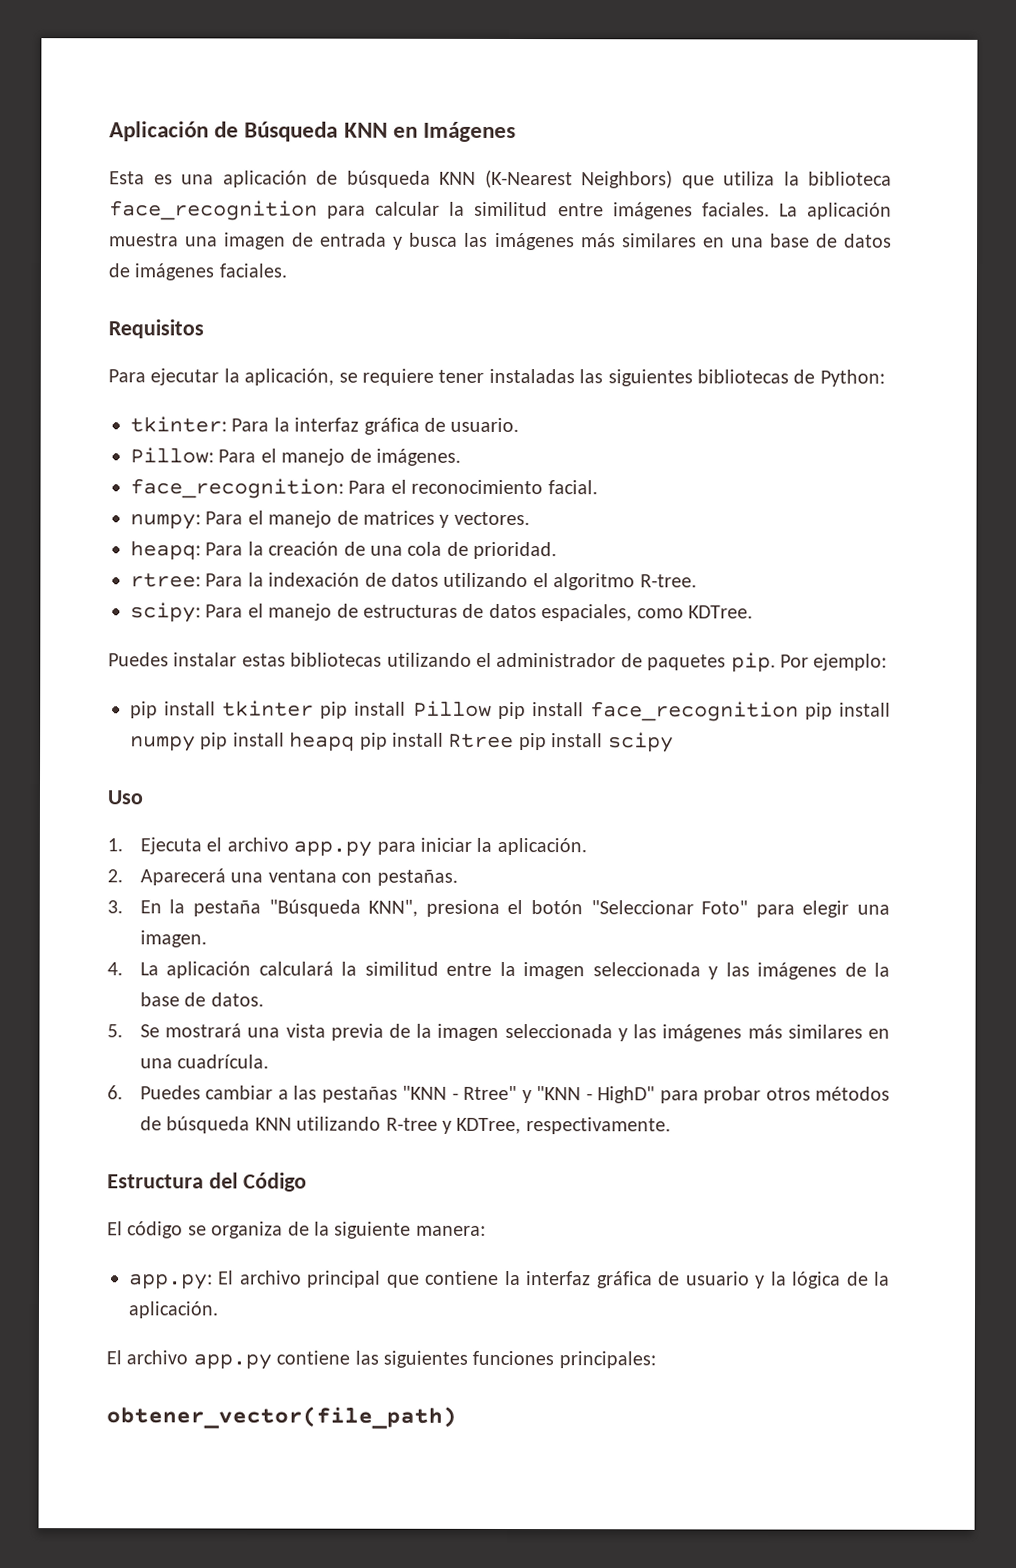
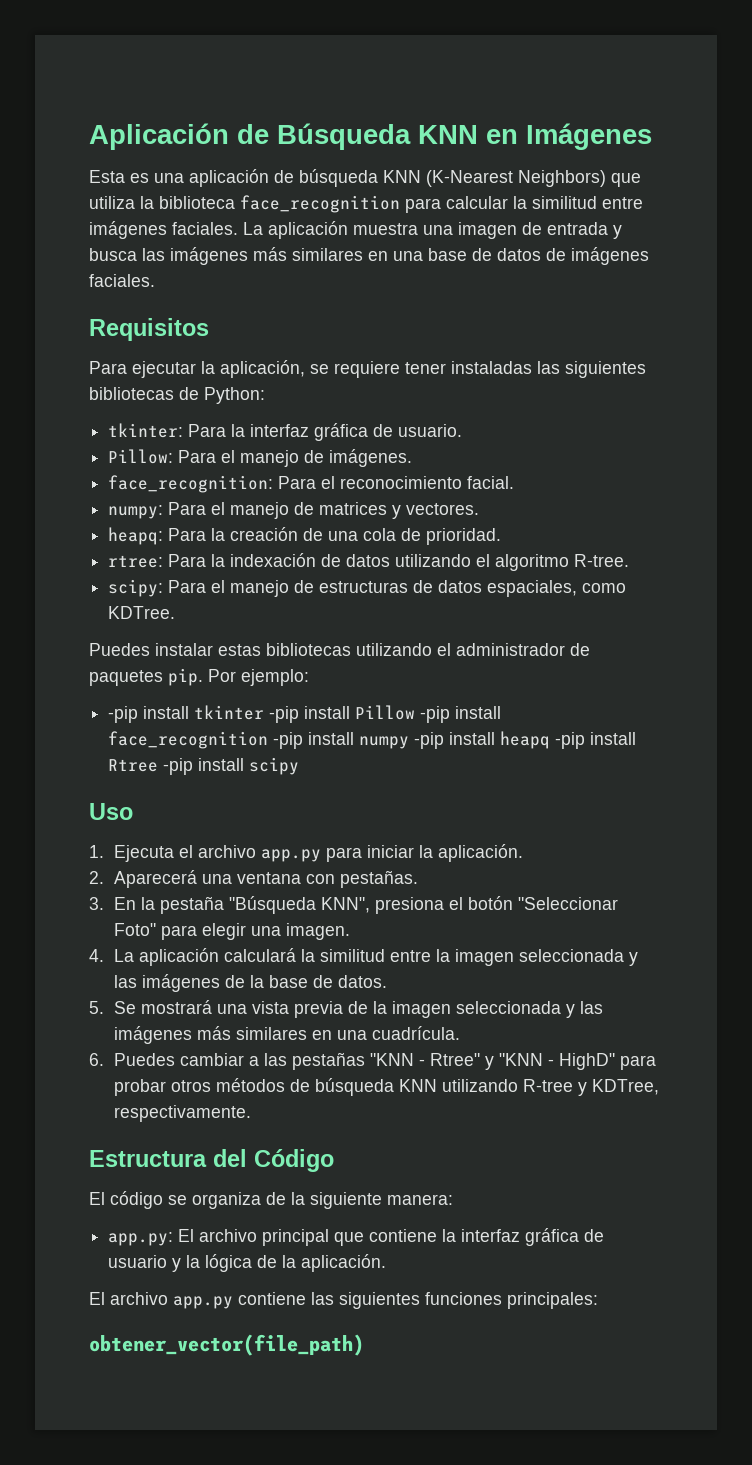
- pip install tkinter pip install Pillow pip install face_recognition pip install numpy pip install heapq pip install Rtree pip install scipy
+ -pip install tkinter -pip install Pillow -pip install face_recognition -pip install numpy -pip install heapq -pip install Rtree -pip install scipy

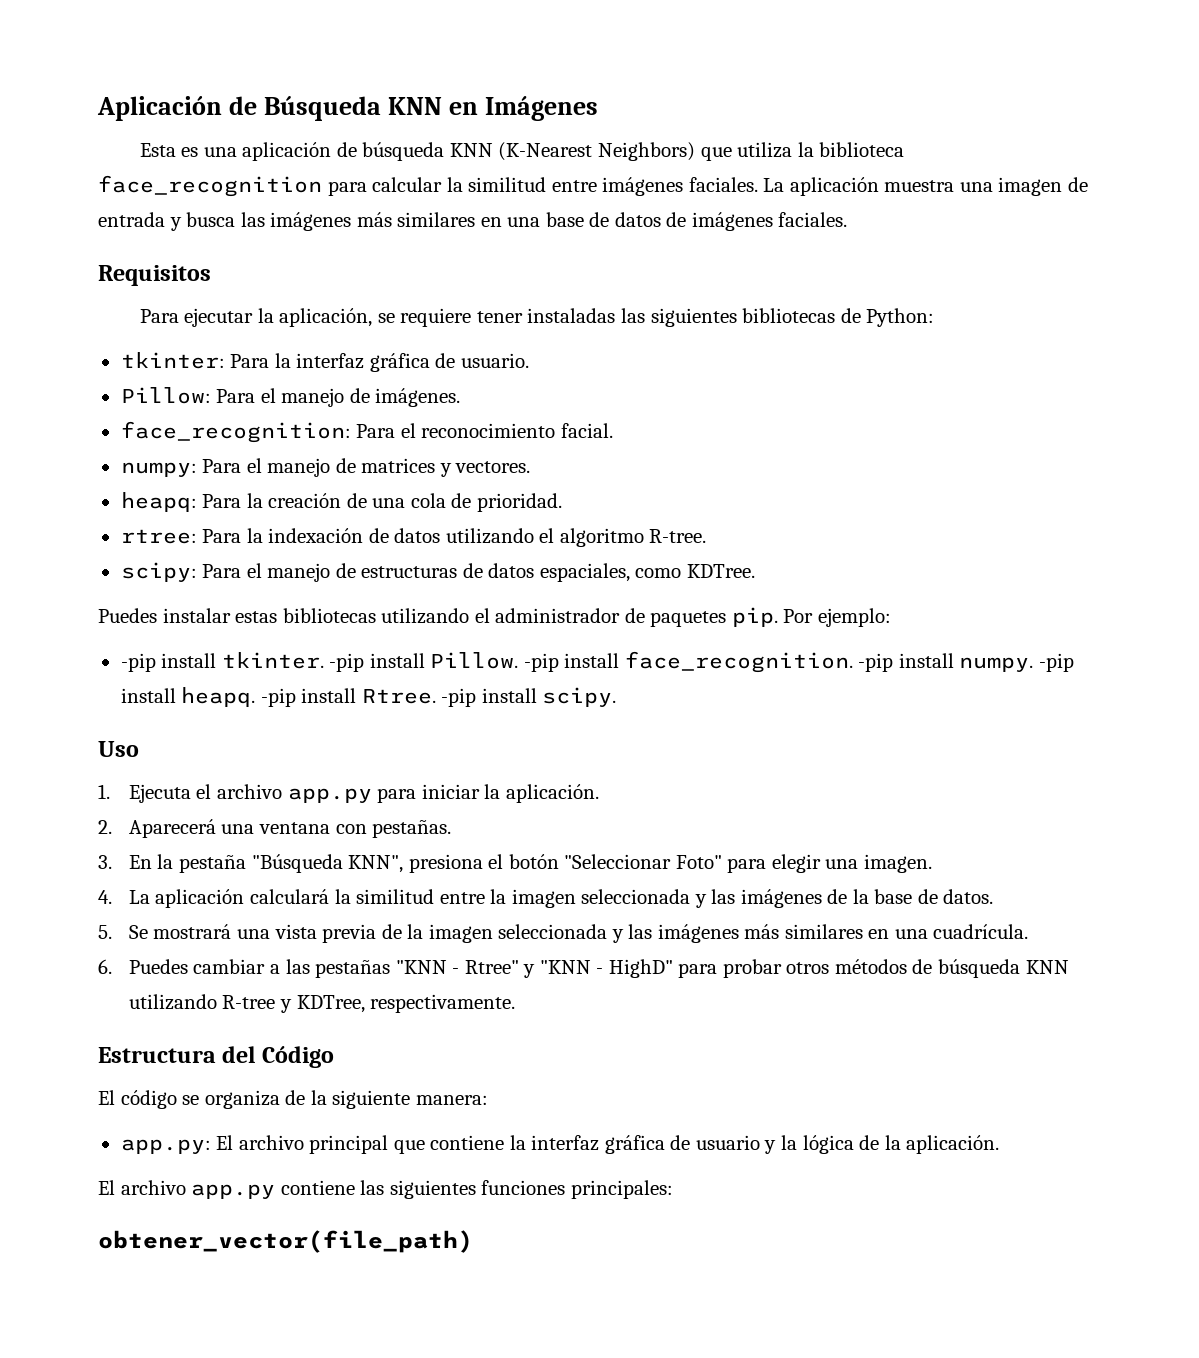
- -pip install tkinter -pip install Pillow -pip install face_recognition -pip install numpy -pip install heapq -pip install Rtree -pip install scipy
+ -pip install tkinter. -pip install Pillow. -pip install face_recognition. -pip install numpy. -pip install heapq. -pip install Rtree. -pip install scipy.

